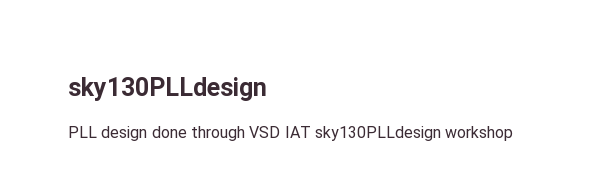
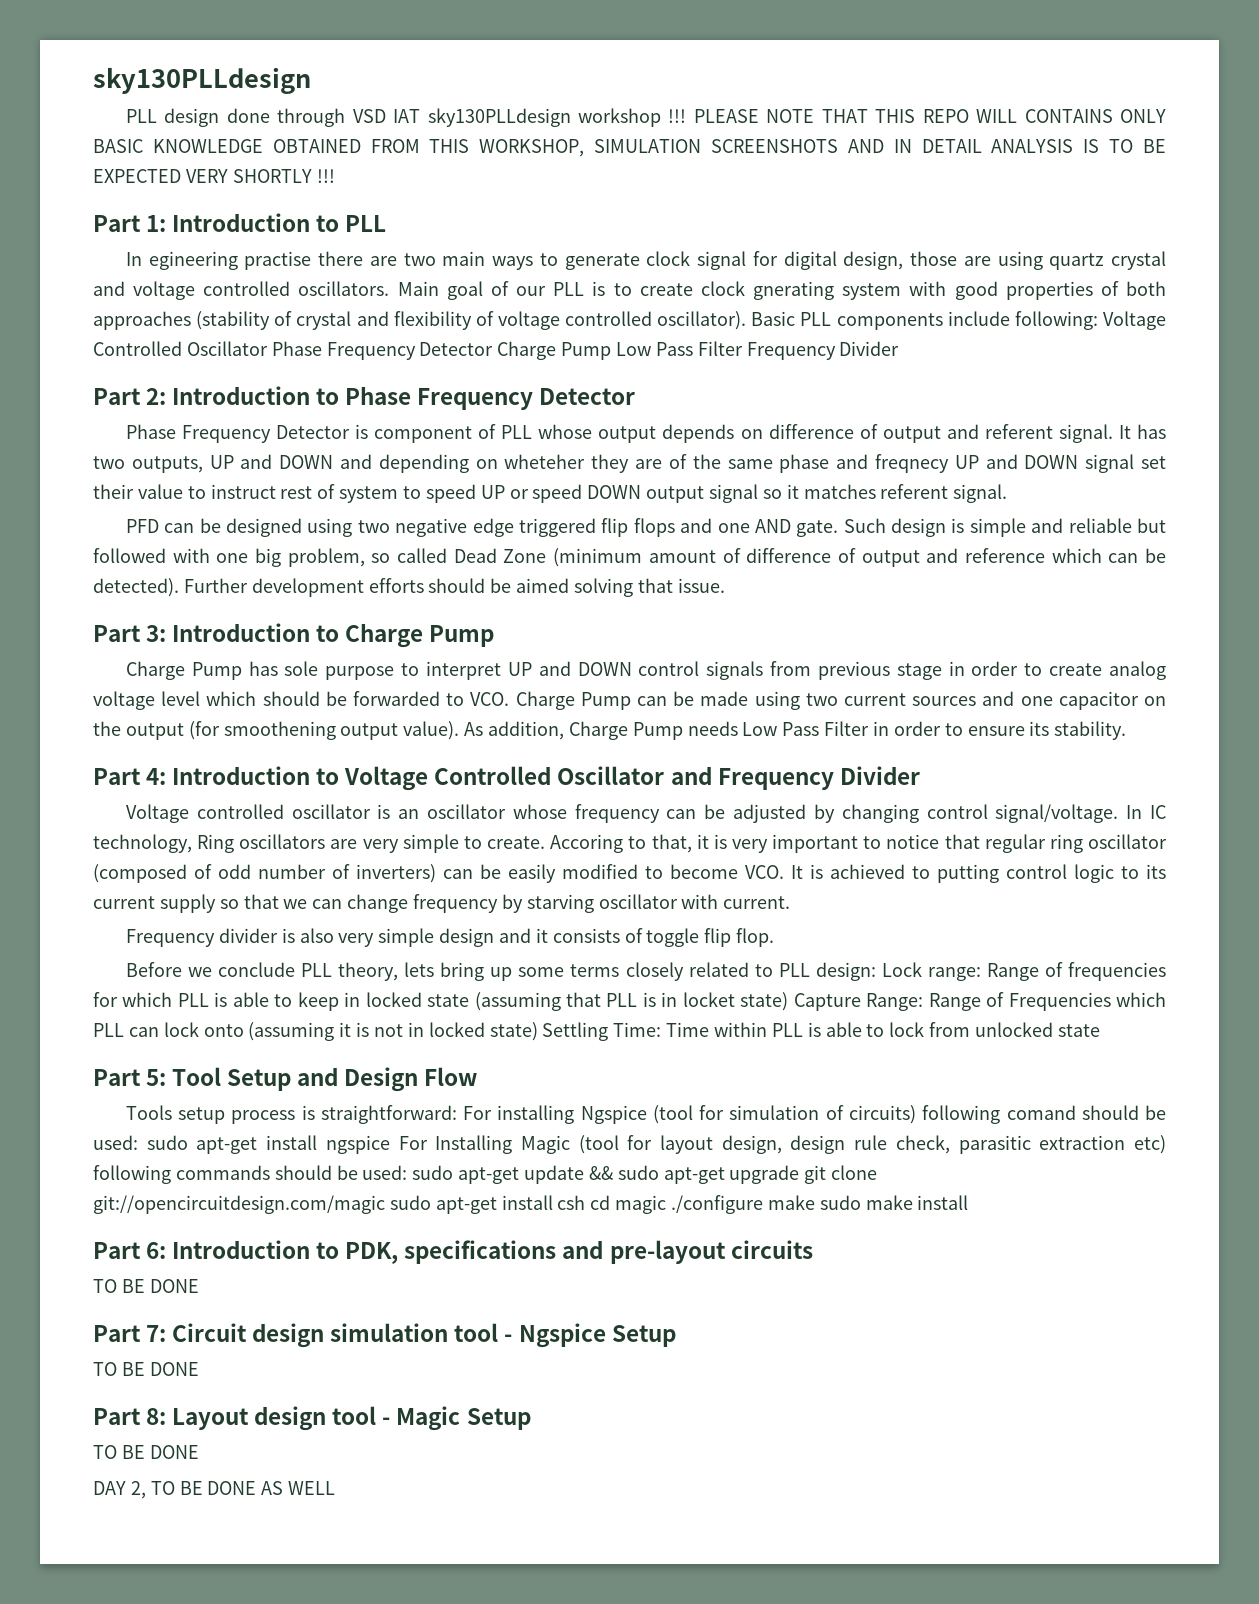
- PLL design done through VSD IAT sky130PLLdesign workshop
+ PLL design done through VSD IAT sky130PLLdesign workshop !!! PLEASE NOTE THAT THIS REPO WILL CONTAINS ONLY BASIC KNOWLEDGE OBTAINED FROM THIS WORKSHOP, SIMULATION SCREENSHOTS AND IN DETAIL ANALYSIS IS TO BE EXPECTED VERY SHORTLY !!!
+ Part 1: Introduction to PLL
+ In egineering practise there are two main ways to generate clock signal for digital design, those are using quartz crystal and voltage controlled oscillators. Main goal of our PLL is to create clock gnerating system with good properties of both approaches (stability of crystal and flexibility of voltage controlled oscillator). Basic PLL components include following: Voltage Controlled Oscillator Phase Frequency Detector Charge Pump Low Pass Filter Frequency Divider
+ Part 2: Introduction to Phase Frequency Detector
+ Phase Frequency Detector is component of PLL whose output depends on difference of output and referent signal. It has two outputs, UP and DOWN and depending on wheteher they are of the same phase and freqnecy UP and DOWN signal set their value to instruct rest of system to speed UP or speed DOWN output signal so it matches referent signal.
+ PFD can be designed using two negative edge triggered flip flops and one AND gate. Such design is simple and reliable but followed with one big problem, so called Dead Zone (minimum amount of difference of output and reference which can be detected). Further development efforts should be aimed solving that issue.
+ Part 3: Introduction to Charge Pump
+ Charge Pump has sole purpose to interpret UP and DOWN control signals from previous stage in order to create analog voltage level which should be forwarded to VCO. Charge Pump can be made using two current sources and one capacitor on the output (for smoothening output value). As addition, Charge Pump needs Low Pass Filter in order to ensure its stability.
+ Part 4: Introduction to Voltage Controlled Oscillator and Frequency Divider
+ Voltage controlled oscillator is an oscillator whose frequency can be adjusted by changing control signal/voltage. In IC technology, Ring oscillators are very simple to create. Accoring to that, it is very important to notice that regular ring oscillator (composed of odd number of inverters) can be easily modified to become VCO. It is achieved to putting control logic to its current supply so that we can change frequency by starving oscillator with current.
+ Frequency divider is also very simple design and it consists of toggle flip flop.
+ Before we conclude PLL theory, lets bring up some terms closely related to PLL design: Lock range: Range of frequencies for which PLL is able to keep in locked state (assuming that PLL is in locket state) Capture Range: Range of Frequencies which PLL can lock onto (assuming it is not in locked state) Settling Time: Time within PLL is able to lock from unlocked state
+ Part 5: Tool Setup and Design Flow
+ Tools setup process is straightforward: For installing Ngspice (tool for simulation of circuits) following comand should be used: sudo apt-get install ngspice For Installing Magic (tool for layout design, design rule check, parasitic extraction etc) following commands should be used: sudo apt-get update && sudo apt-get upgrade git clone git://opencircuitdesign.com/magic sudo apt-get install csh cd magic ./configure make sudo make install
+ Part 6: Introduction to PDK, specifications and pre-layout circuits
+ TO BE DONE
+ Part 7: Circuit design simulation tool - Ngspice Setup
+ TO BE DONE
+ Part 8: Layout design tool - Magic Setup
+ TO BE DONE
+ DAY 2, TO BE DONE AS WELL

